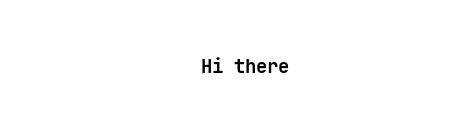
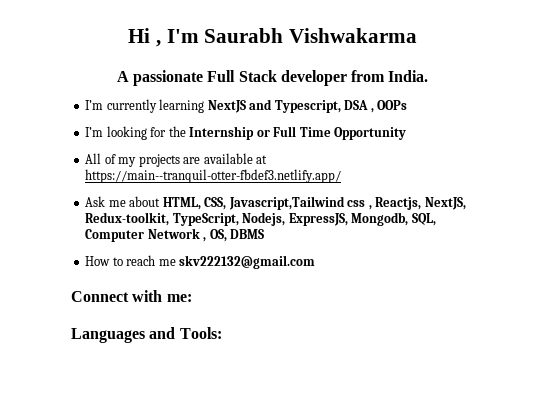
- Hi there
+ Hi , I'm Saurabh Vishwakarma
+ A passionate Full Stack developer from India.
+ I’m currently learning NextJS and Typescript, DSA , OOPs
+ I’m looking for the Internship or Full Time Opportunity
+ All of my projects are available at https://main--tranquil-otter-fbdef3.netlify.app/
+ Ask me about HTML, CSS, Javascript,Tailwind css , Reactjs, NextJS, Redux-toolkit, TypeScript, Nodejs, ExpressJS, Mongodb, SQL, Computer Network , OS, DBMS
+ How to reach me skv222132@gmail.com
+ Connect with me:
+ Languages and Tools:

